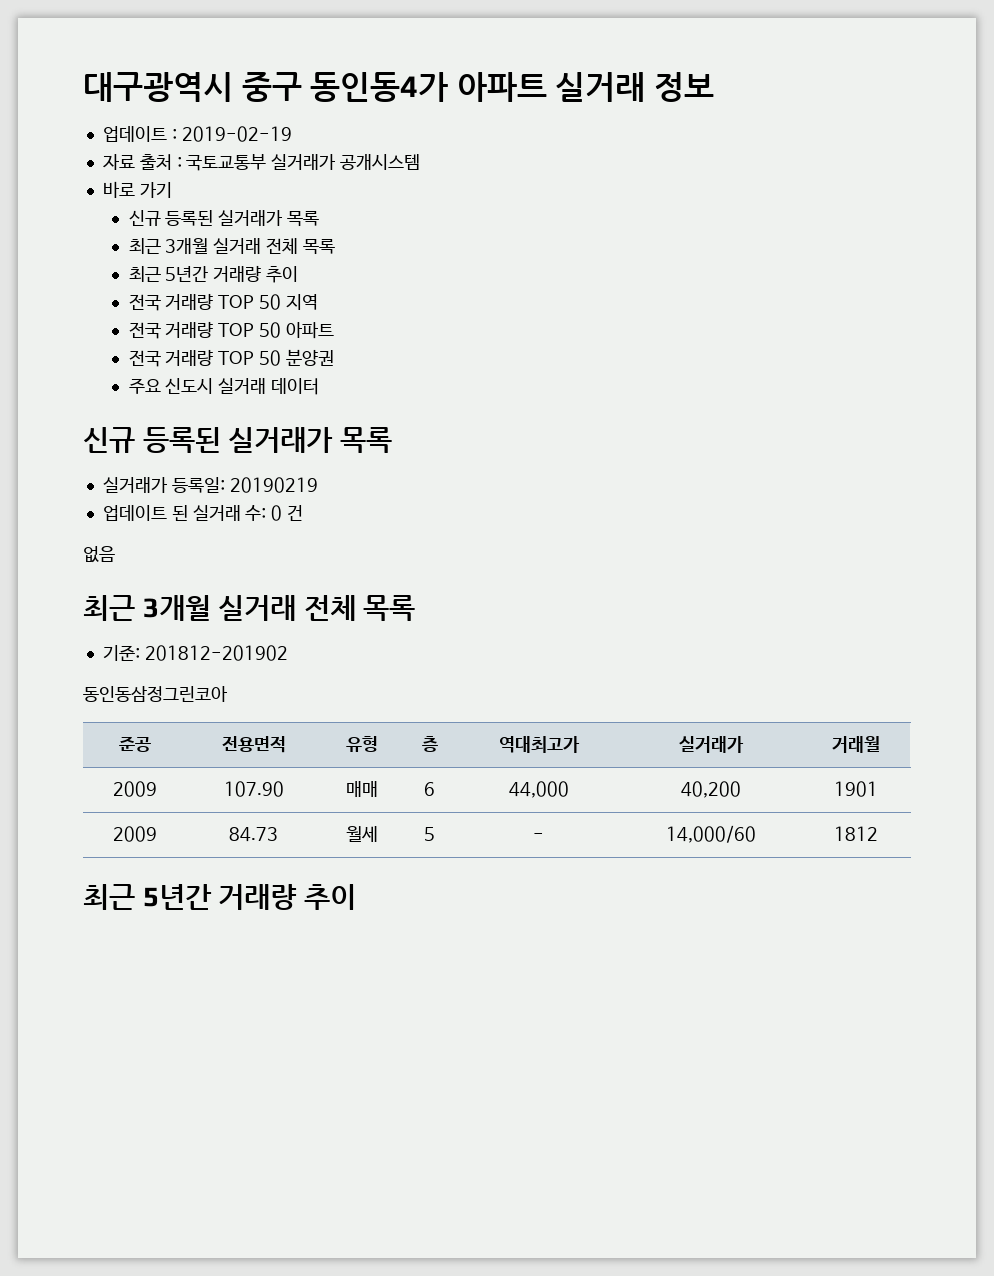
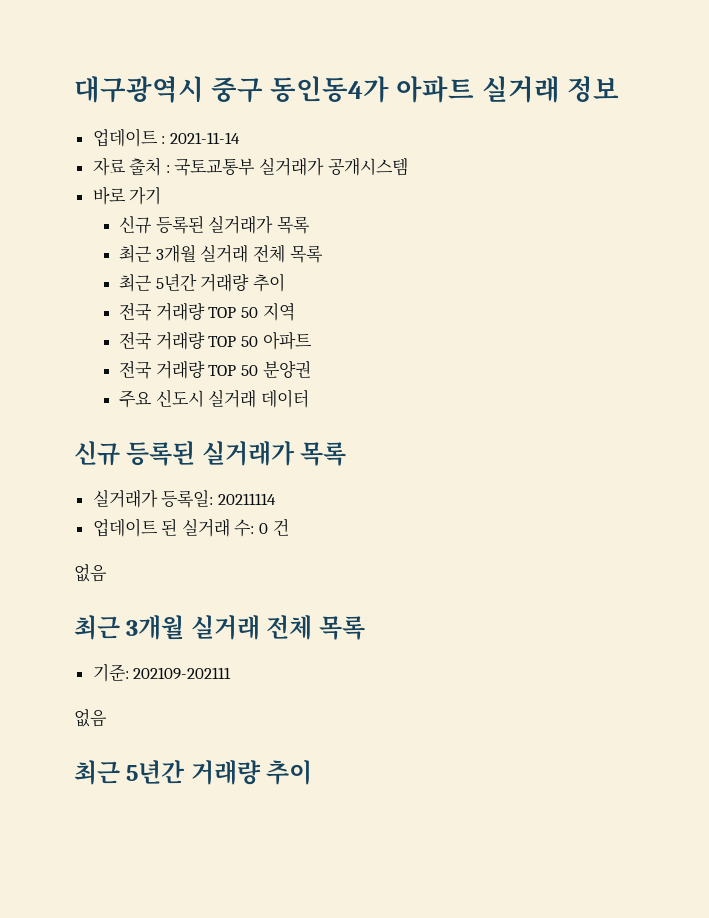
- 업데이트 : 2019-02-19
+ 업데이트 : 2021-11-14
- 실거래가 등록일: 20190219
+ 실거래가 등록일: 20211114
- 기준: 201812-201902
- 동인동삼정그린코아
- 준공 | 전용면적 | 유형 | 층 | 역대최고가 | 실거래가 | 거래월
- 2009 | 107.90 | 매매 | 6 | 44,000 | 40,200 | 1901
- 2009 | 84.73 | 월세 | 5 | - | 14,000/60 | 1812
+ 기준: 202109-202111
+ 없음

